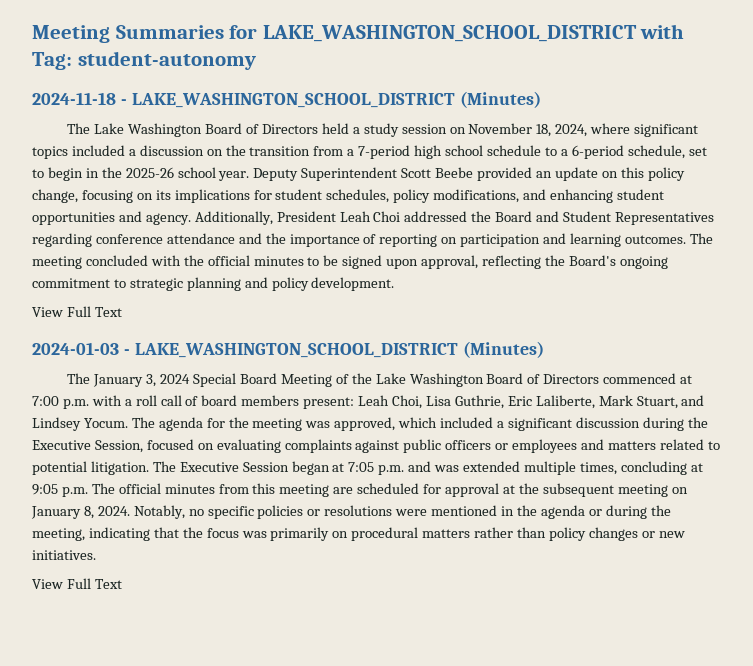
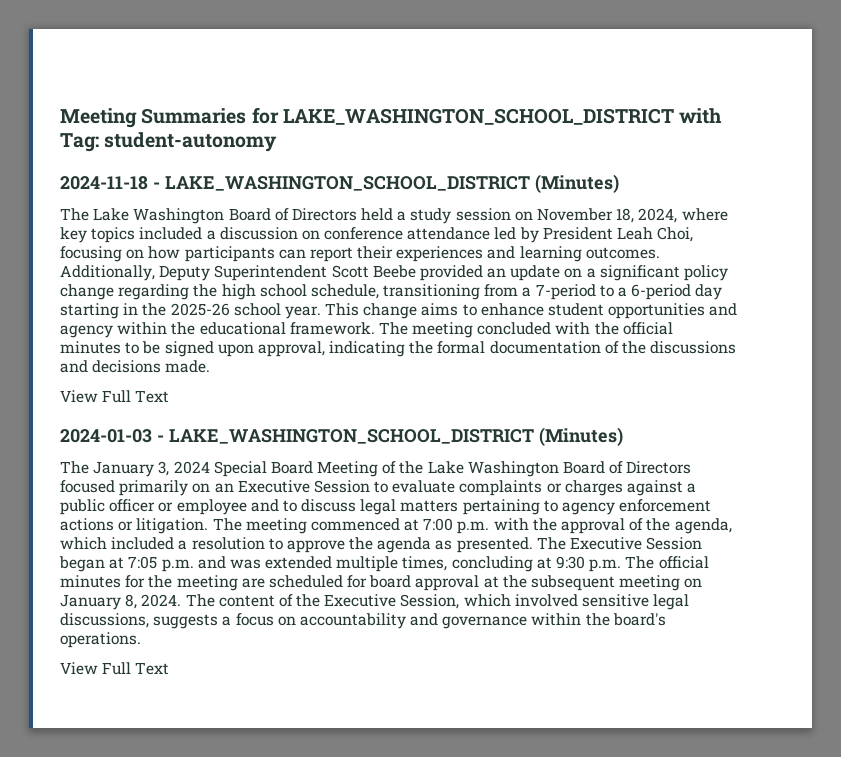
- The Lake Washington Board of Directors held a study session on November 18, 2024, where significant topics included a discussion on the transition from a 7-period high school schedule to a 6-period schedule, set to begin in the 2025-26 school year. Deputy Superintendent Scott Beebe provided an update on this policy change, focusing on its implications for student schedules, policy modifications, and enhancing student opportunities and agency. Additionally, President Leah Choi addressed the Board and Student Representatives regarding conference attendance and the importance of reporting on participation and learning outcomes.
+ The Lake Washington Board of Directors held a study session on November 18, 2024, where key topics included a discussion on conference attendance led by President Leah Choi, focusing on how participants can report their experiences and learning outcomes. Additionally, Deputy Superintendent Scott Beebe provided an update on a significant policy change regarding the high school schedule, transitioning from a 7-period to a 6-period day starting in the 2025-26 school year. This change aims to enhance student opportunities and agency within the educational framework.
- The meeting concluded with the official minutes to be signed upon approval, reflecting the Board's ongoing commitment to strategic planning and policy development.
+ The meeting concluded with the official minutes to be signed upon approval, indicating the formal documentation of the discussions and decisions made.
- The January 3, 2024 Special Board Meeting of the Lake Washington Board of Directors commenced at 7:00 p.m. with a roll call of board members present: Leah Choi, Lisa Guthrie, Eric Laliberte, Mark Stuart, and Lindsey Yocum. The agenda for the meeting was approved, which included a significant discussion during the Executive Session, focused on evaluating complaints against public officers or employees and matters related to potential litigation.
+ The January 3, 2024 Special Board Meeting of the Lake Washington Board of Directors focused primarily on an Executive Session to evaluate complaints or charges against a public officer or employee and to discuss legal matters pertaining to agency enforcement actions or litigation. The meeting commenced at 7:00 p.m. with the approval of the agenda, which included a resolution to approve the agenda as presented.
- The Executive Session began at 7:05 p.m. and was extended multiple times, concluding at 9:05 p.m. The official minutes from this meeting are scheduled for approval at the subsequent meeting on January 8, 2024.
+ The Executive Session began at 7:05 p.m. and was extended multiple times, concluding at 9:30 p.m. The official minutes for the meeting are scheduled for board approval at the subsequent meeting on January 8, 2024.
- Notably, no specific policies or resolutions were mentioned in the agenda or during the meeting, indicating that the focus was primarily on procedural matters rather than policy changes or new initiatives.
+ The content of the Executive Session, which involved sensitive legal discussions, suggests a focus on accountability and governance within the board's operations.

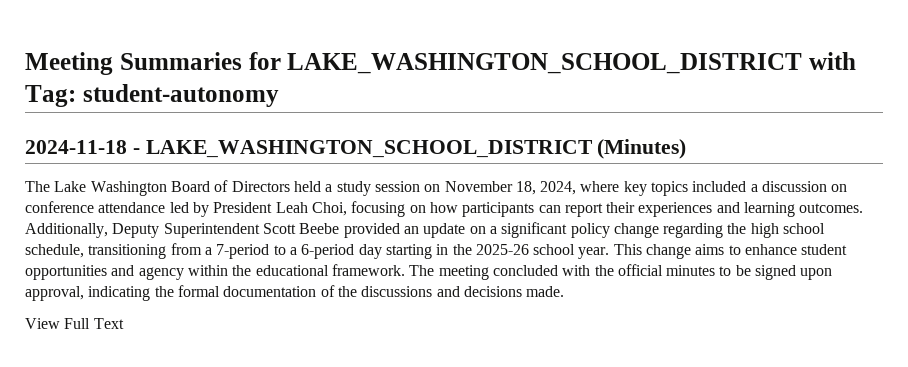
- 2024-01-03 - LAKE_WASHINGTON_SCHOOL_DISTRICT (Minutes)
- The January 3, 2024 Special Board Meeting of the Lake Washington Board of Directors focused primarily on an Executive Session to evaluate complaints or charges against a public officer or employee and to discuss legal matters pertaining to agency enforcement actions or litigation. The meeting commenced at 7:00 p.m. with the approval of the agenda, which included a resolution to approve the agenda as presented. The Executive Session began at 7:05 p.m. and was extended multiple times, concluding at 9:30 p.m. The official minutes for the meeting are scheduled for board approval at the subsequent meeting on January 8, 2024. The content of the Executive Session, which involved sensitive legal discussions, suggests a focus on accountability and governance within the board's operations.
- View Full Text

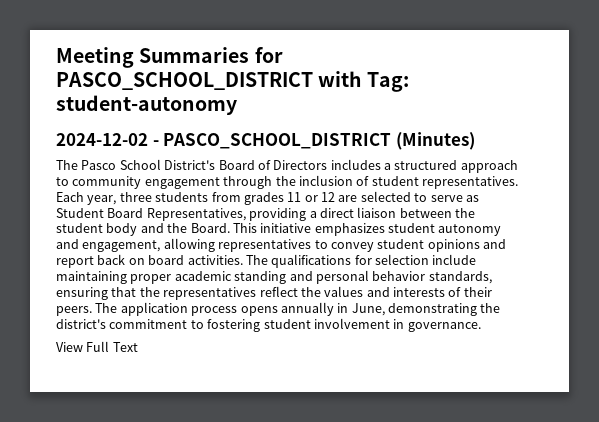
- Meeting Summaries for LAKE_WASHINGTON_SCHOOL_DISTRICT with Tag: student-autonomy
+ Meeting Summaries for PASCO_SCHOOL_DISTRICT with Tag: student-autonomy
- 2024-11-18 - LAKE_WASHINGTON_SCHOOL_DISTRICT (Minutes)
+ 2024-12-02 - PASCO_SCHOOL_DISTRICT (Minutes)
- The Lake Washington Board of Directors held a study session on November 18, 2024, where key topics included a discussion on conference attendance led by President Leah Choi, focusing on how participants can report their experiences and learning outcomes. Additionally, Deputy Superintendent Scott Beebe provided an update on a significant policy change regarding the high school schedule, transitioning from a 7-period to a 6-period day starting in the 2025-26 school year. This change aims to enhance student opportunities and agency within the educational framework. The meeting concluded with the official minutes to be signed upon approval, indicating the formal documentation of the discussions and decisions made.
+ The Pasco School District's Board of Directors includes a structured approach to community engagement through the inclusion of student representatives. Each year, three students from grades 11 or 12 are selected to serve as Student Board Representatives, providing a direct liaison between the student body and the Board. This initiative emphasizes student autonomy and engagement, allowing representatives to convey student opinions and report back on board activities. The qualifications for selection include maintaining proper academic standing and personal behavior standards, ensuring that the representatives reflect the values and interests of their peers. The application process opens annually in June, demonstrating the district's commitment to fostering student involvement in governance.

